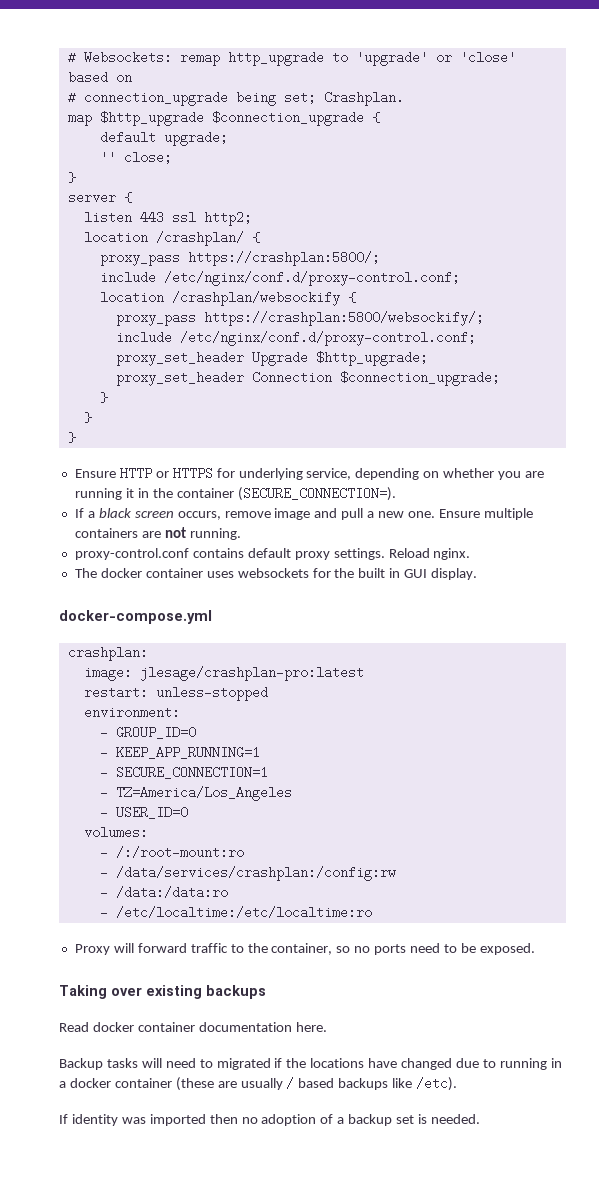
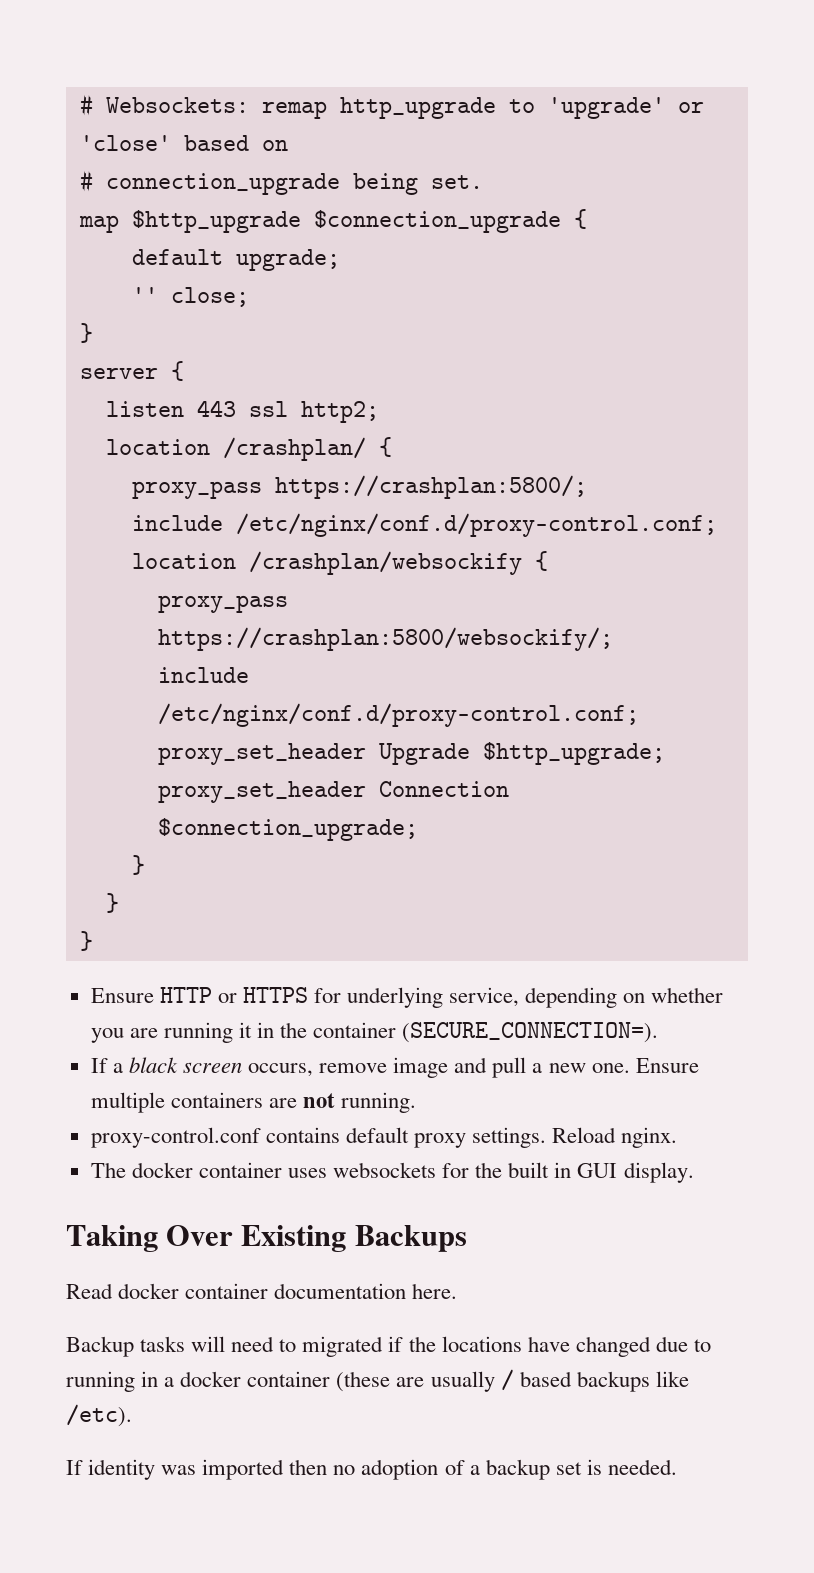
- # connection_upgrade being set; Crashplan.
+ # connection_upgrade being set.
- docker-compose.yml
- crashplan:
- image: jlesage/crashplan-pro:latest
- restart: unless-stopped
- environment:
- - GROUP_ID=0
- - KEEP_APP_RUNNING=1
- - SECURE_CONNECTION=1
- - TZ=America/Los_Angeles
- - USER_ID=0
- volumes:
- - /:/root-mount:ro
- - /data/services/crashplan:/config:rw
- - /data:/data:ro
- - /etc/localtime:/etc/localtime:ro
- Proxy will forward traffic to the container, so no ports need to be exposed.
- Taking over existing backups
+ Taking Over Existing Backups

